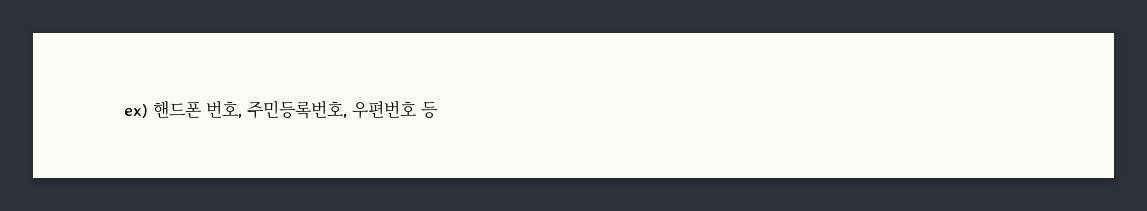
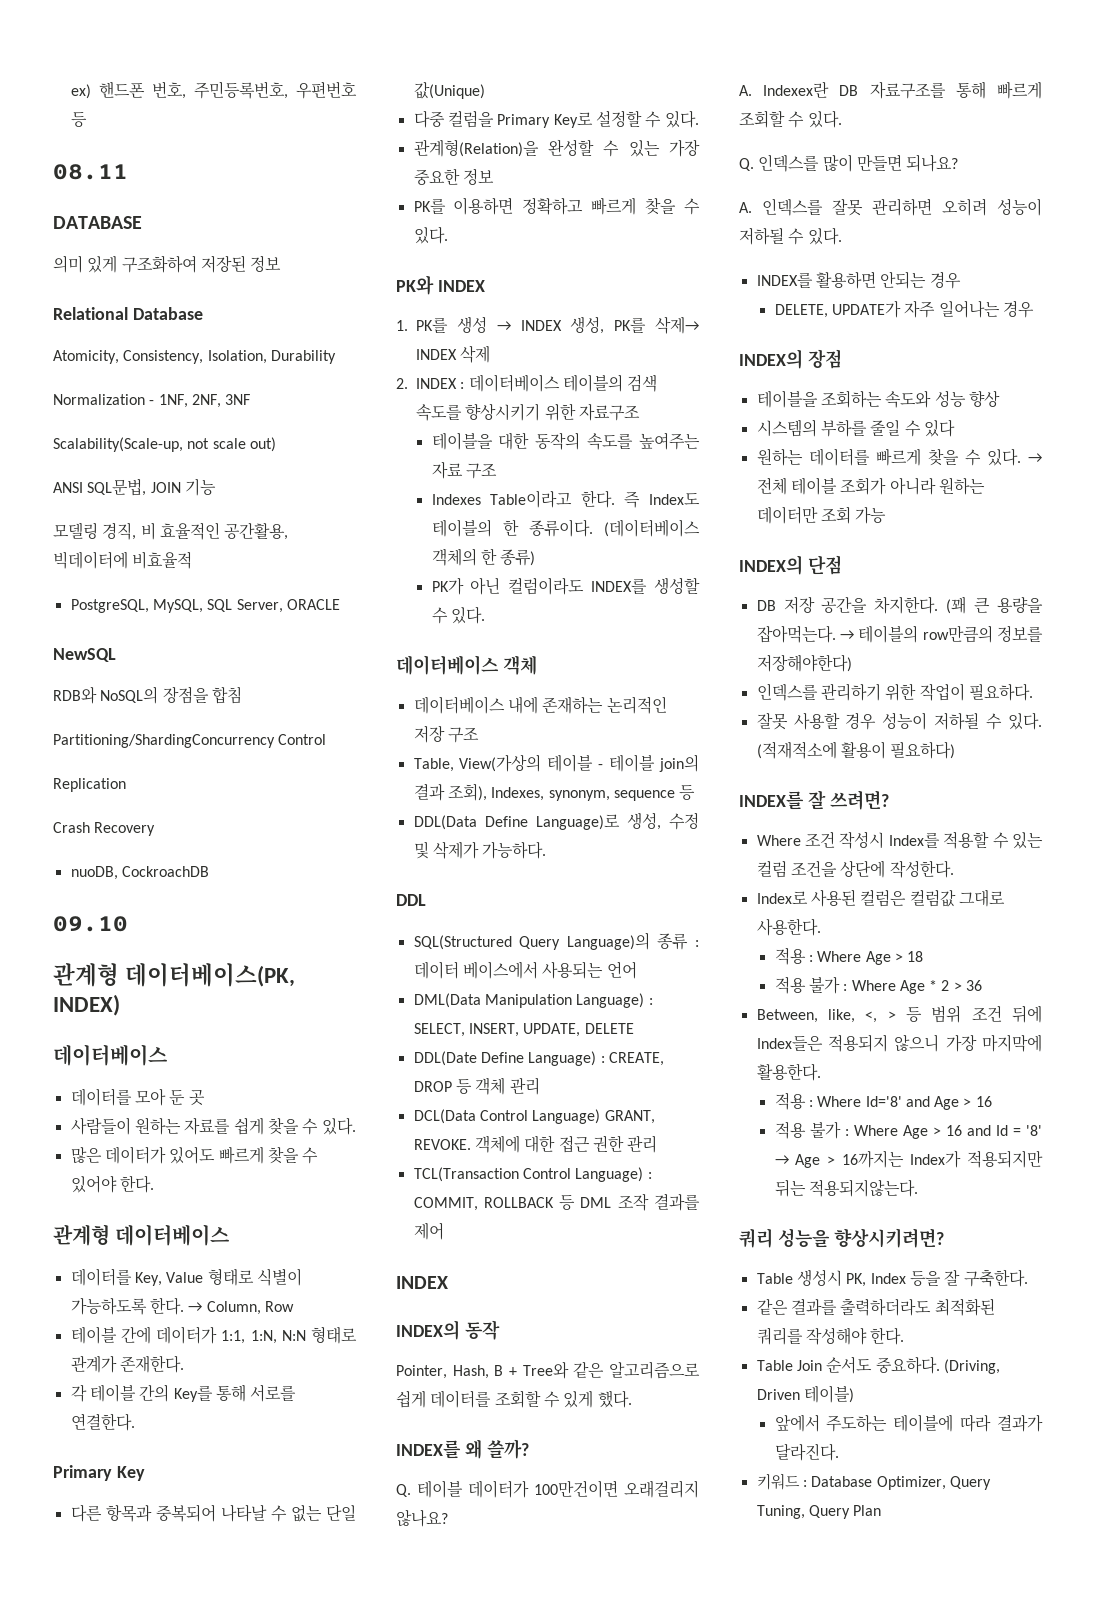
+ 08.11
+ DATABASE
+ 의미 있게 구조화하여 저장된 정보
+ Relational Database
+ Atomicity, Consistency, Isolation, Durability
+ Normalization - 1NF, 2NF, 3NF
+ Scalability(Scale-up, not scale out)
+ ANSI SQL문법, JOIN 기능
+ 모델링 경직, 비 효율적인 공간활용, 빅데이터에 비효율적
+ PostgreSQL, MySQL, SQL Server, ORACLE
+ NewSQL
+ RDB와 NoSQL의 장점을 합침
+ Partitioning/ShardingConcurrency Control
+ Replication
+ Crash Recovery
+ nuoDB, CockroachDB
+ 09.10
+ 관계형 데이터베이스(PK, INDEX)
+ 데이터베이스
+ 데이터를 모아 둔 곳
+ 사람들이 원하는 자료를 쉽게 찾을 수 있다.
+ 많은 데이터가 있어도 빠르게 찾을 수 있어야 한다.
+ 관계형 데이터베이스
+ 데이터를 Key, Value 형태로 식별이 가능하도록 한다. → Column, Row
+ 테이블 간에 데이터가 1:1, 1:N, N:N 형태로 관계가 존재한다.
+ 각 테이블 간의 Key를 통해 서로를 연결한다.
+ Primary Key
+ 다른 항목과 중복되어 나타날 수 없는 단일 값(Unique)
+ 다중 컬럼을 Primary Key로 설정할 수 있다.
+ 관계형(Relation)을 완성할 수 있는 가장 중요한 정보
+ PK를 이용하면 정확하고 빠르게 찾을 수 있다.
+ PK와 INDEX
+ 1. PK를 생성 → INDEX 생성, PK를 삭제→ INDEX 삭제
+ 2. INDEX : 데이터베이스 테이블의 검색 속도를 향상시키기 위한 자료구조
+ 테이블을 대한 동작의 속도를 높여주는 자료 구조
+ Indexes Table이라고 한다. 즉 Index도 테이블의 한 종류이다. (데이터베이스 객체의 한 종류)
+ PK가 아닌 컬럼이라도 INDEX를 생성할 수 있다.
+ 데이터베이스 객체
+ 데이터베이스 내에 존재하는 논리적인 저장 구조
+ Table, View(가상의 테이블 - 테이블 join의 결과 조회), Indexes, synonym, sequence 등
+ DDL(Data Define Language)로 생성, 수정 및 삭제가 가능하다.
+ DDL
+ SQL(Structured Query Language)의 종류 : 데이터 베이스에서 사용되는 언어
+ DML(Data Manipulation Language) : SELECT, INSERT, UPDATE, DELETE
+ DDL(Date Define Language) : CREATE, DROP 등 객체 관리
+ DCL(Data Control Language) GRANT, REVOKE. 객체에 대한 접근 권한 관리
+ TCL(Transaction Control Language) : COMMIT, ROLLBACK 등 DML 조작 결과를 제어
+ INDEX
+ INDEX의 동작
+ Pointer, Hash, B + Tree와 같은 알고리즘으로 쉽게 데이터를 조회할 수 있게 했다.
+ INDEX를 왜 쓸까?
+ Q. 테이블 데이터가 100만건이면 오래걸리지 않나요?
+ A. Indexex란 DB 자료구조를 통해 빠르게 조회할 수 있다.
+ Q. 인덱스를 많이 만들면 되나요?
+ A. 인덱스를 잘못 관리하면 오히려 성능이 저하될 수 있다.
+ INDEX를 활용하면 안되는 경우
+ DELETE, UPDATE가 자주 일어나는 경우
+ INDEX의 장점
+ 테이블을 조회하는 속도와 성능 향상
+ 시스템의 부하를 줄일 수 있다
+ 원하는 데이터를 빠르게 찾을 수 있다. → 전체 테이블 조회가 아니라 원하는 데이터만 조회 가능
+ INDEX의 단점
+ DB 저장 공간을 차지한다. (꽤 큰 용량을 잡아먹는다. → 테이블의 row만큼의 정보를 저장해야한다)
+ 인덱스를 관리하기 위한 작업이 필요하다.
+ 잘못 사용할 경우 성능이 저하될 수 있다. (적재적소에 활용이 필요하다)
+ INDEX를 잘 쓰려면?
+ Where 조건 작성시 Index를 적용할 수 있는 컬럼 조건을 상단에 작성한다.
+ Index로 사용된 컬럼은 컬럼값 그대로 사용한다.
+ 적용 : Where Age > 18
+ 적용 불가 : Where Age * 2 > 36
+ Between, like, <, > 등 범위 조건 뒤에 Index들은 적용되지 않으니 가장 마지막에 활용한다.
+ 적용 : Where Id='8' and Age > 16
+ 적용 불가 : Where Age > 16 and Id = '8' → Age > 16까지는 Index가 적용되지만 뒤는 적용되지않는다.
+ 쿼리 성능을 향상시키려면?
+ Table 생성시 PK, Index 등을 잘 구축한다.
+ 같은 결과를 출력하더라도 최적화된 쿼리를 작성해야 한다.
+ Table Join 순서도 중요하다. (Driving, Driven 테이블)
+ 앞에서 주도하는 테이블에 따라 결과가 달라진다.
+ 키워드 : Database Optimizer, Query Tuning, Query Plan

